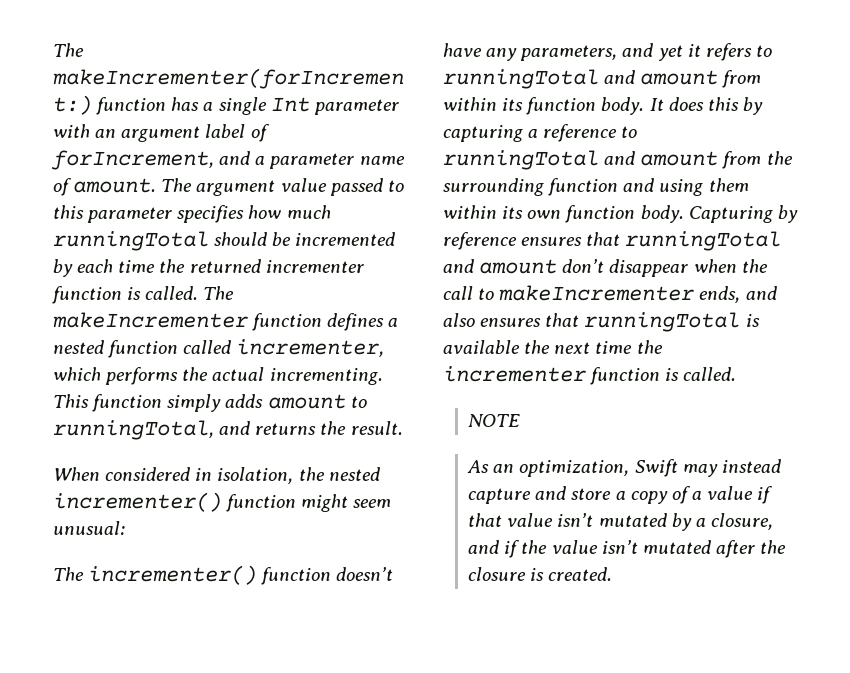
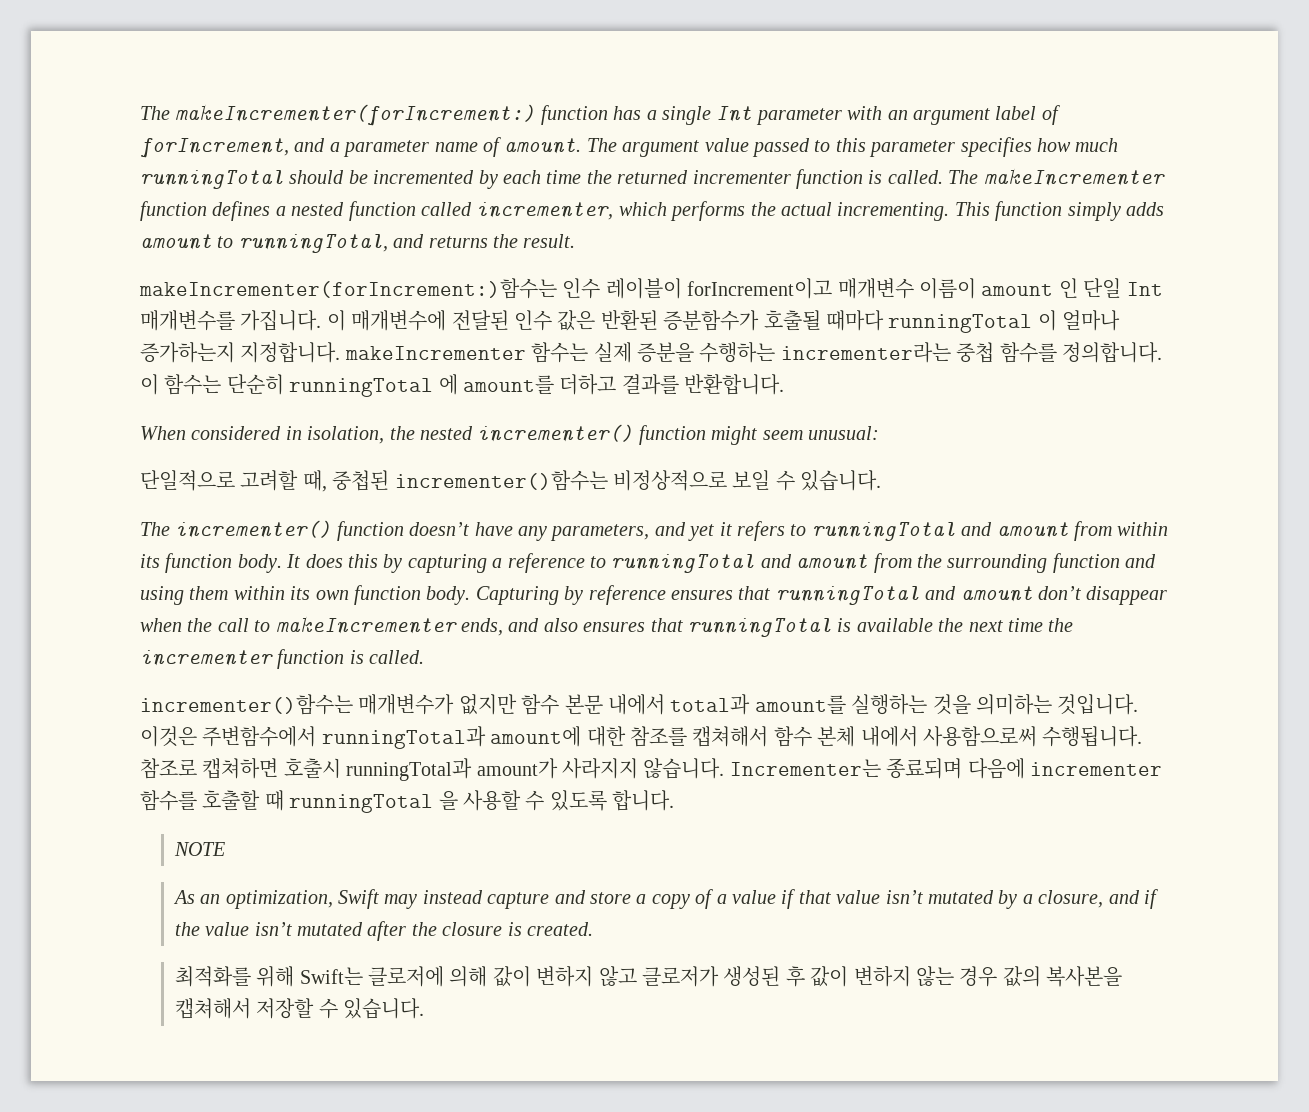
+ makeIncrementer(forIncrement:)함수는 인수 레이블이 forIncrement이고 매개변수 이름이 amount 인 단일 Int 매개변수를 가집니다. 이 매개변수에 전달된 인수 값은 반환된 증분함수가 호출될 때마다 runningTotal 이 얼마나 증가하는지 지정합니다. makeIncrementer 함수는 실제 증분을 수행하는 incrementer라는 중첩 함수를 정의합니다. 이 함수는 단순히 runningTotal 에 amount를 더하고 결과를 반환합니다.
+ 단일적으로 고려할 때, 중첩된 incrementer()함수는 비정상적으로 보일 수 있습니다.
+ incrementer()함수는 매개변수가 없지만 함수 본문 내에서 total과 amount를 실행하는 것을 의미하는 것입니다. 이것은 주변함수에서 runningTotal과 amount에 대한 참조를 캡쳐해서 함수 본체 내에서 사용함으로써 수행됩니다. 참조로 캡쳐하면 호출시 runningTotal과 amount가 사라지지 않습니다. Incrementer는 종료되며 다음에 incrementer 함수를 호출할 때 runningTotal 을 사용할 수 있도록 합니다.
+ 최적화를 위해 Swift는 클로저에 의해 값이 변하지 않고 클로저가 생성된 후 값이 변하지 않는 경우 값의 복사본을 캡쳐해서 저장할 수 있습니다.

